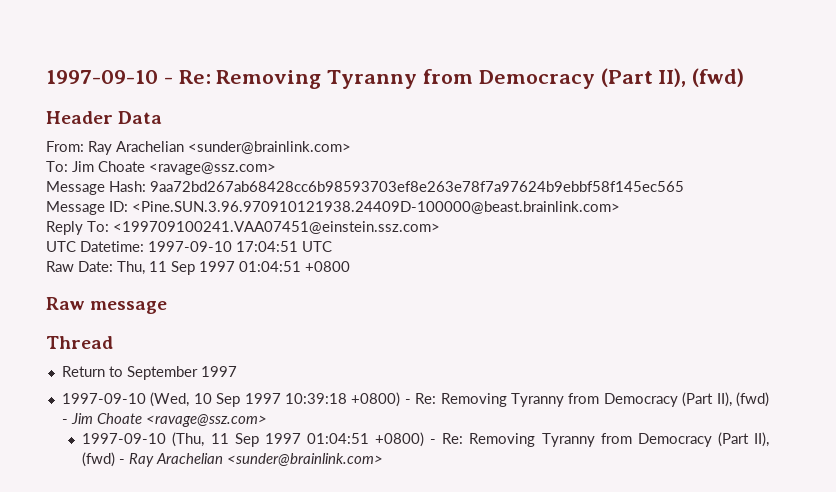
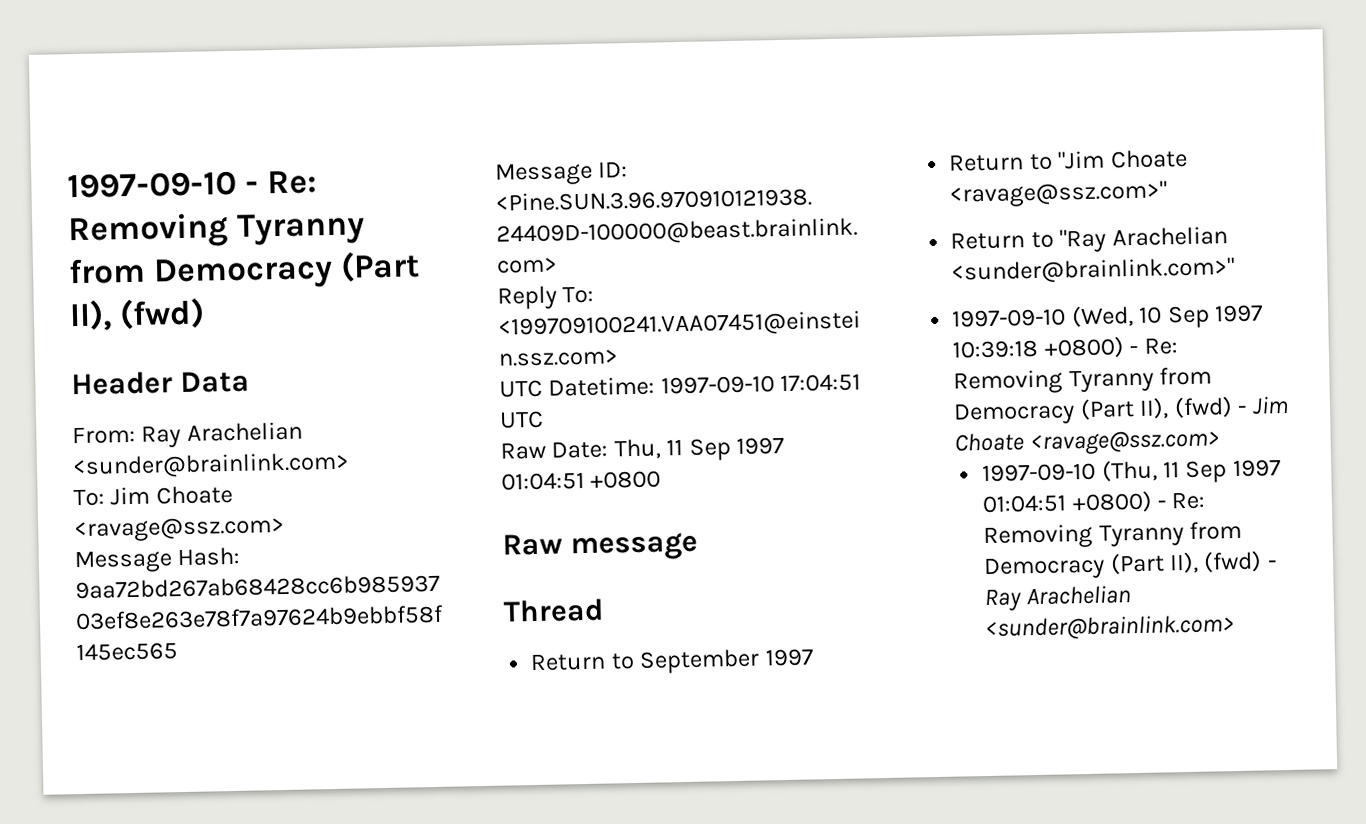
+ Return to "Jim Choate <ravage@ssz.com>"
+ Return to "Ray Arachelian <sunder@brainlink.com>"

